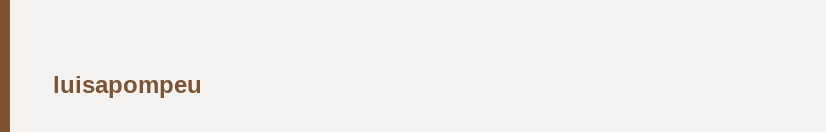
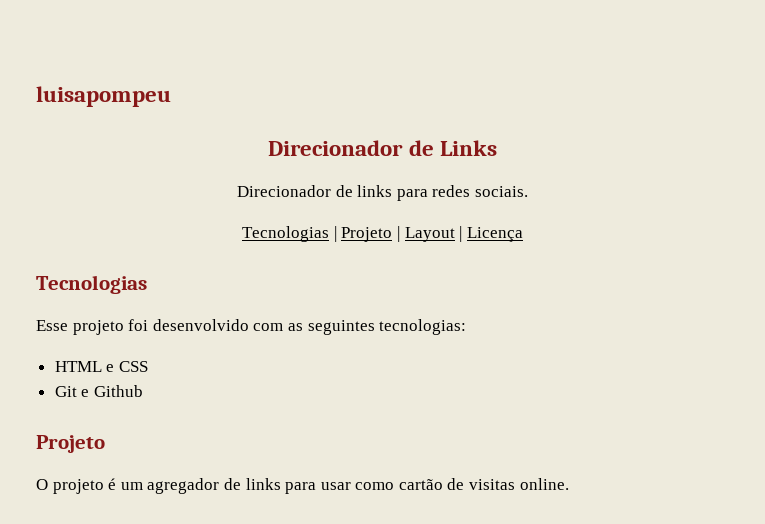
+ Direcionador de Links
+ Direcionador de links para redes sociais.
+ Tecnologias | Projeto | Layout | Licença
+ Tecnologias
+ Esse projeto foi desenvolvido com as seguintes tecnologias:
+ HTML e CSS
+ Git e Github
+ Projeto
+ O projeto é um agregador de links para usar como cartão de visitas online.

